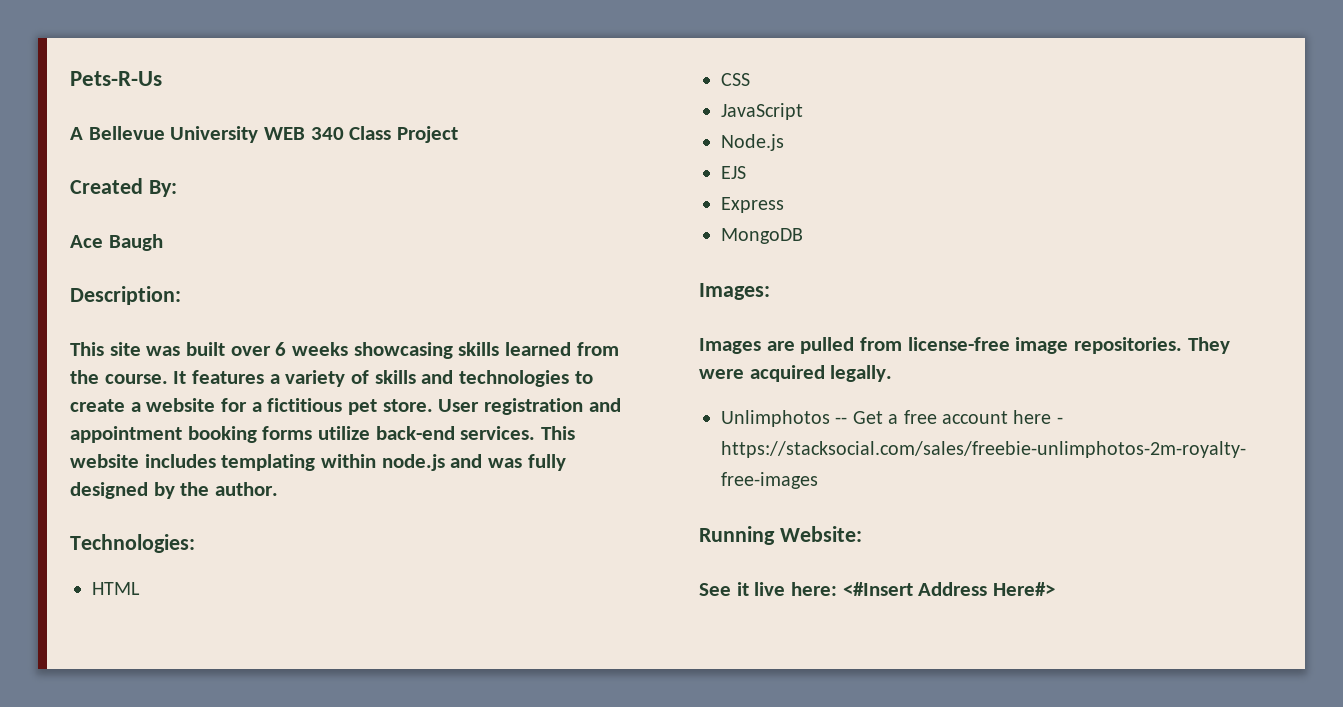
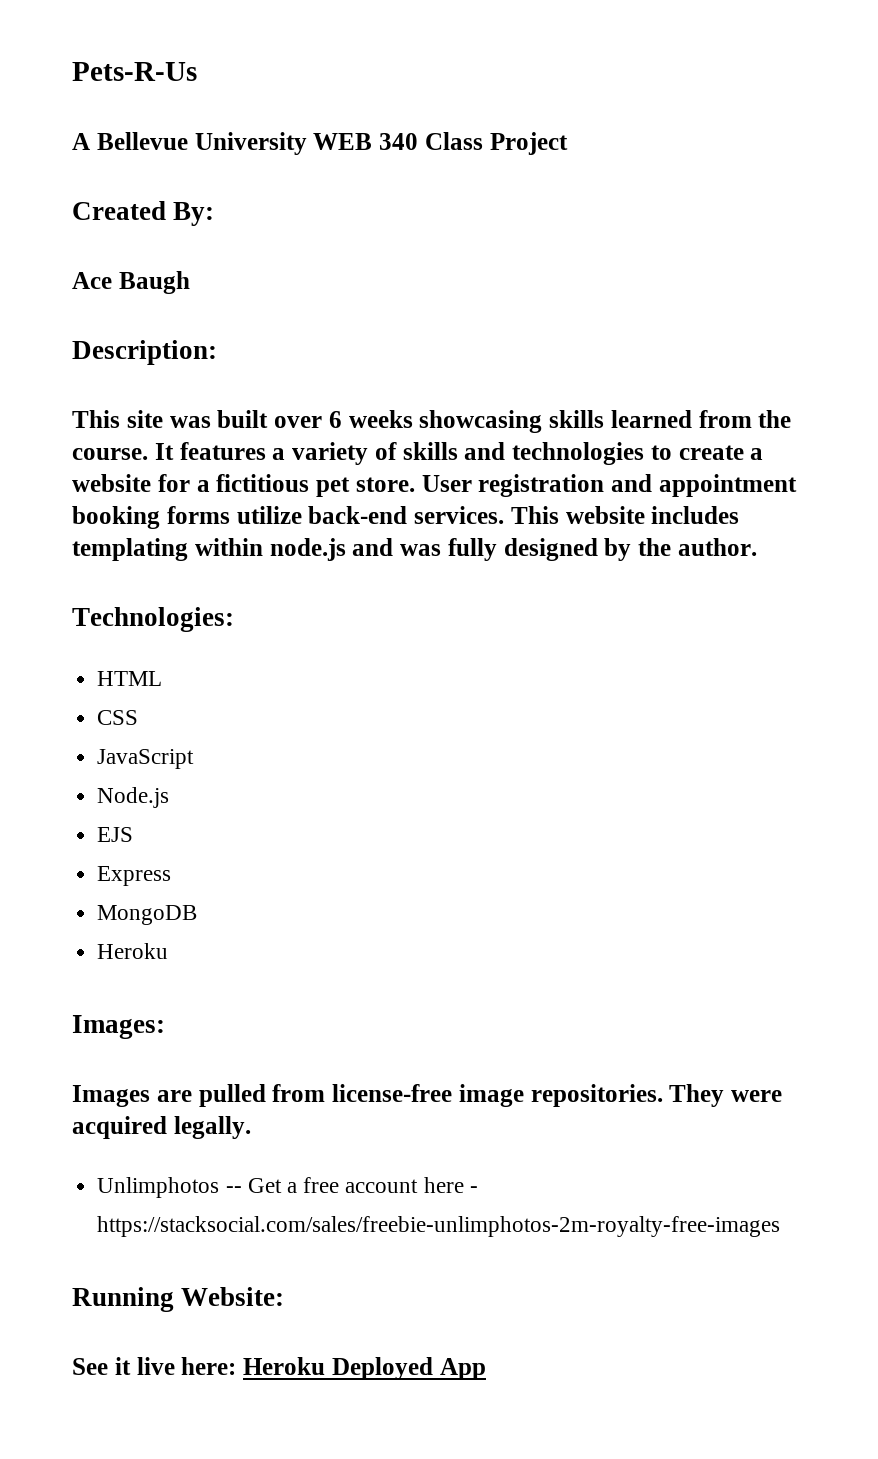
  MongoDB
+ Heroku
- See it live here: <#Insert Address Here#>
+ See it live here: Heroku Deployed App

